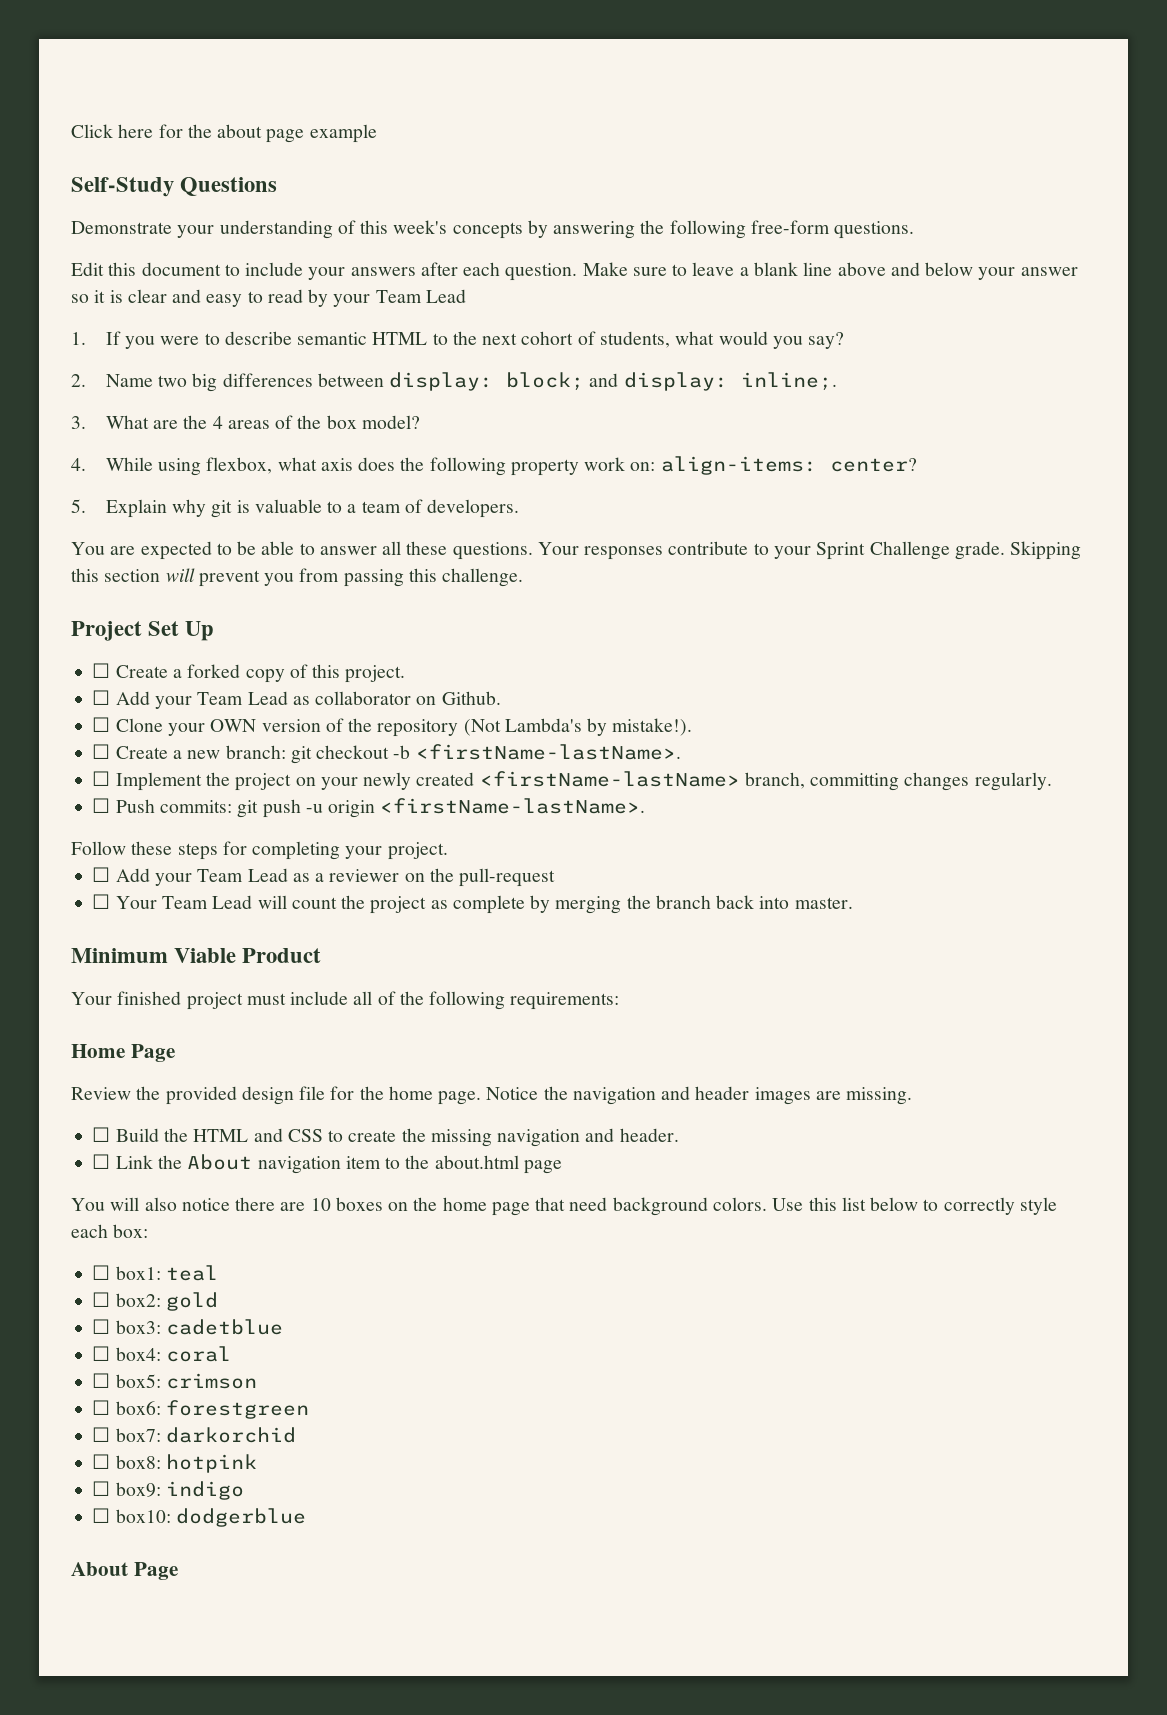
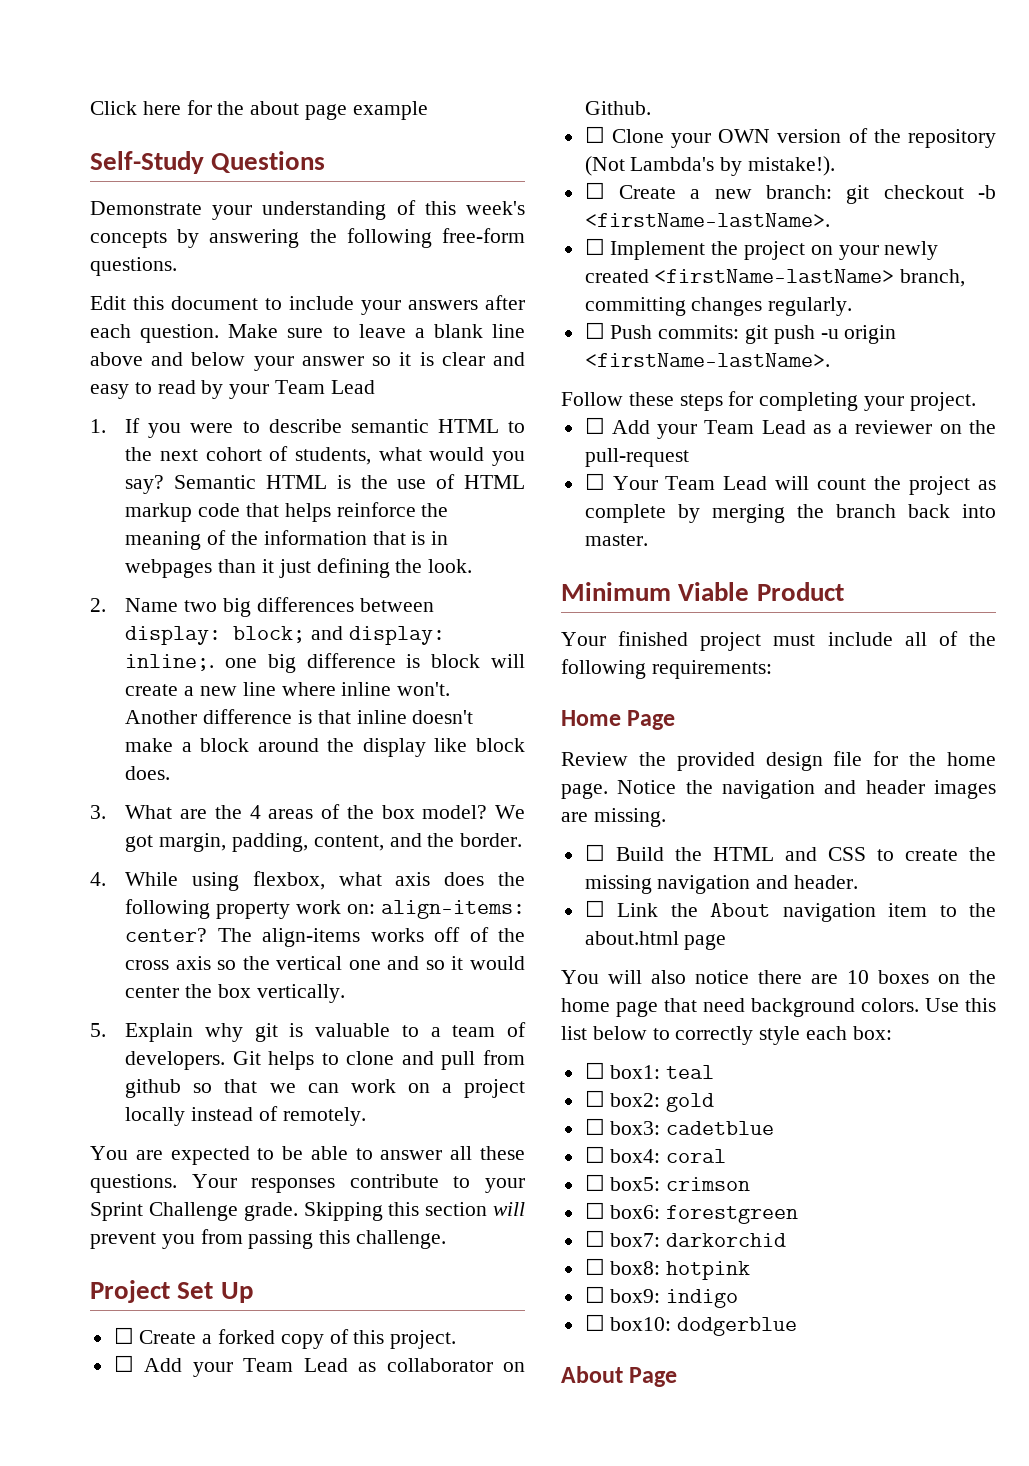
+ Semantic HTML is the use of HTML markup code that helps reinforce the meaning of the information that is in webpages than it just defining the look.
- 2. Name two big differences between display: block; and display: inline;.
+ 2. Name two big differences between display: block; and display: inline;. one big difference is block will create a new line where inline won't. Another difference is that inline doesn't make a block around the display like block does.
+ We got margin, padding, content, and the border.
+ The align-items works off of the cross axis so the vertical one and so it would center the box vertically.
+ Git helps to clone and pull from github so that we can work on a project locally instead of remotely.

